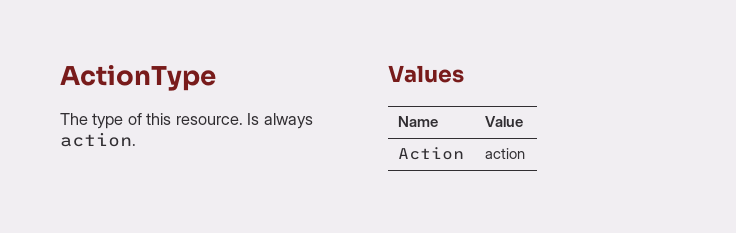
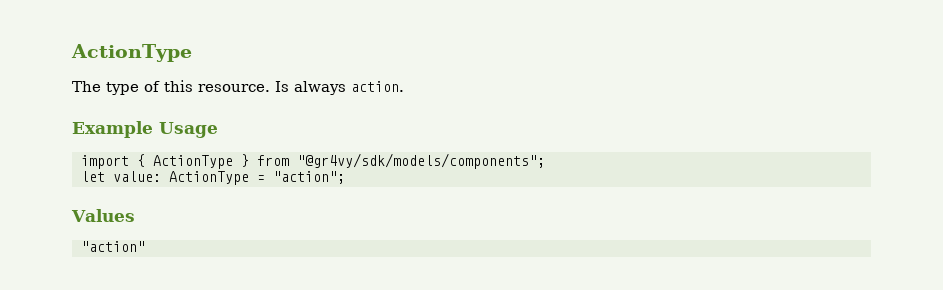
+ Example Usage
+ import { ActionType } from "@gr4vy/sdk/models/components";
+ let value: ActionType = "action";
  Values
- Name | Value
- Action | action
+ "action"

